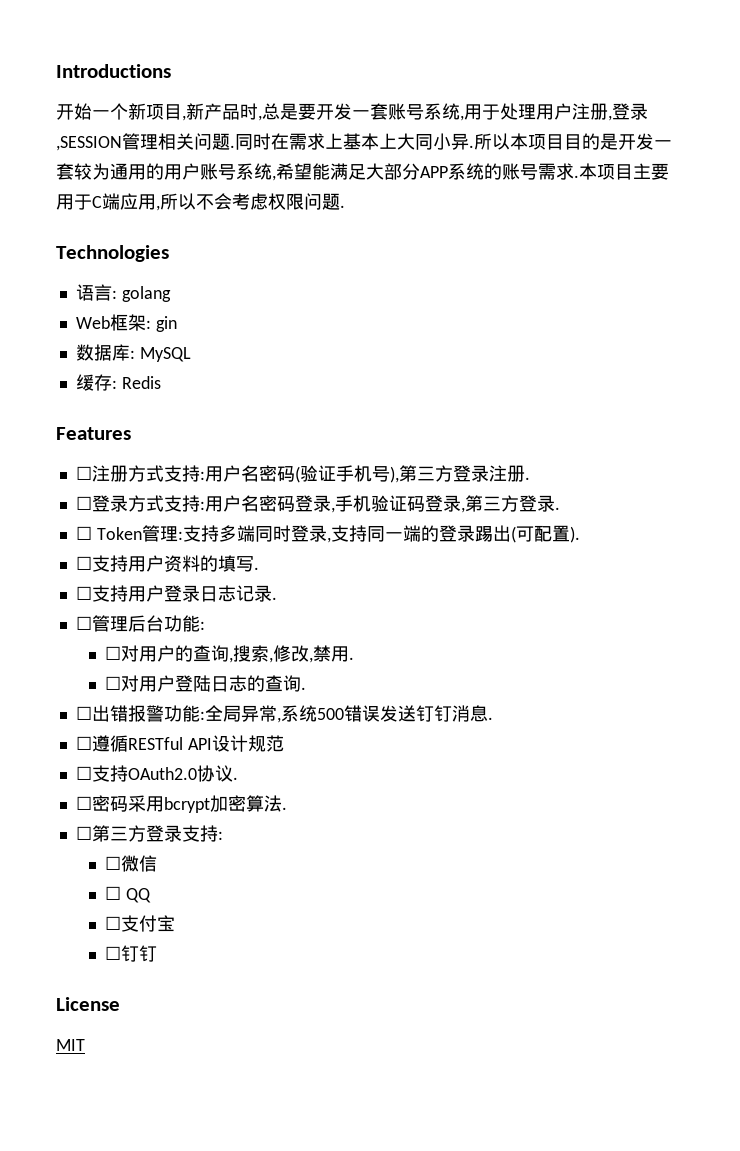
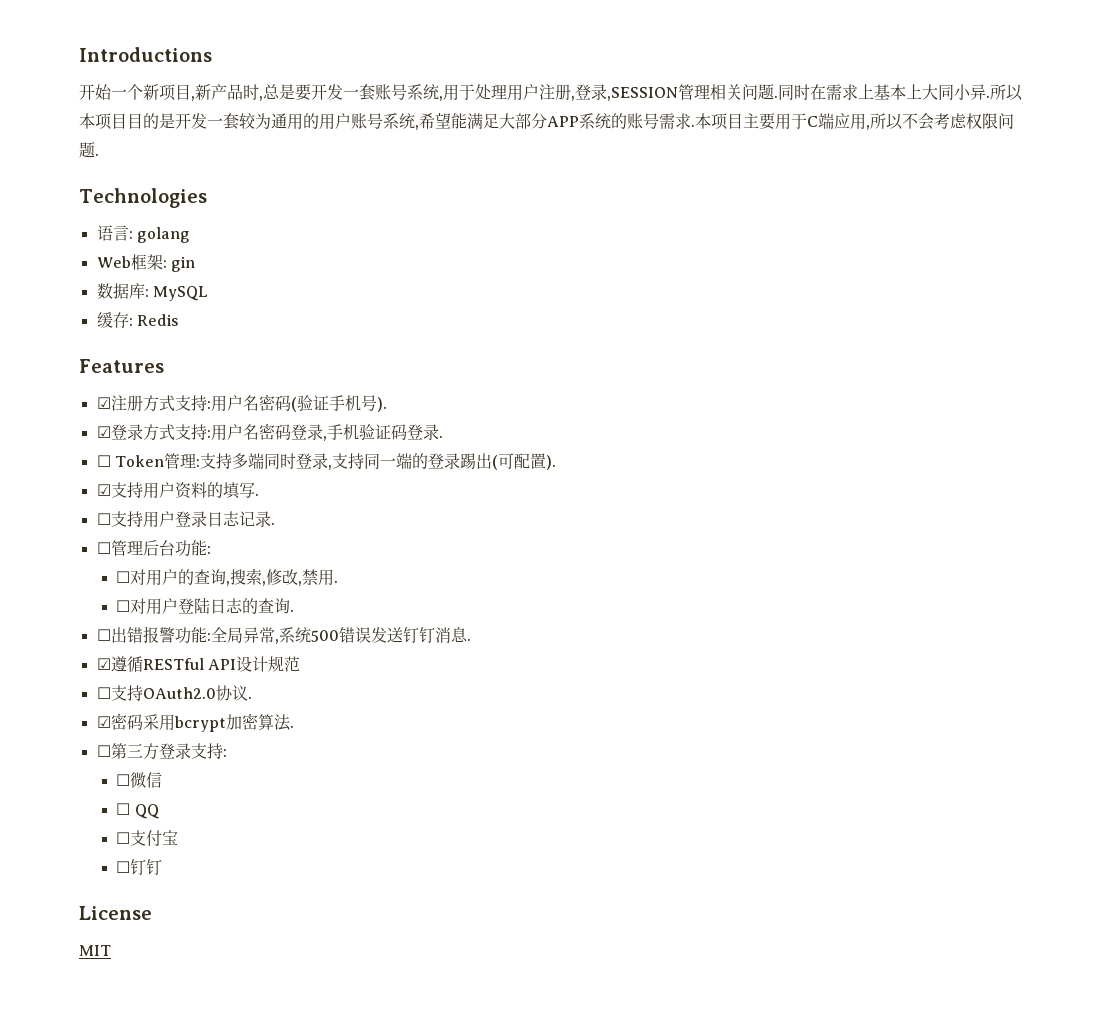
- ☐注册方式支持:用户名密码(验证手机号),第三方登录注册.
- ☐登录方式支持:用户名密码登录,手机验证码登录,第三方登录.
+ ☑注册方式支持:用户名密码(验证手机号).
+ ☑登录方式支持:用户名密码登录,手机验证码登录.
- ☐支持用户资料的填写.
+ ☑支持用户资料的填写.
- ☐遵循RESTful API设计规范
+ ☑遵循RESTful API设计规范
- ☐密码采用bcrypt加密算法.
+ ☑密码采用bcrypt加密算法.

